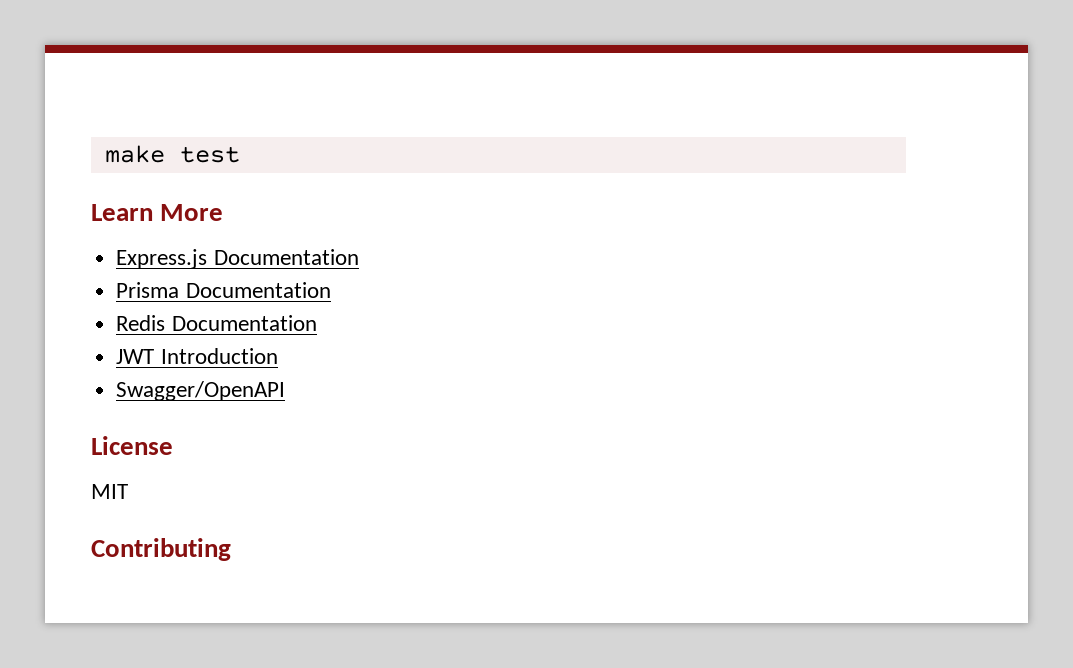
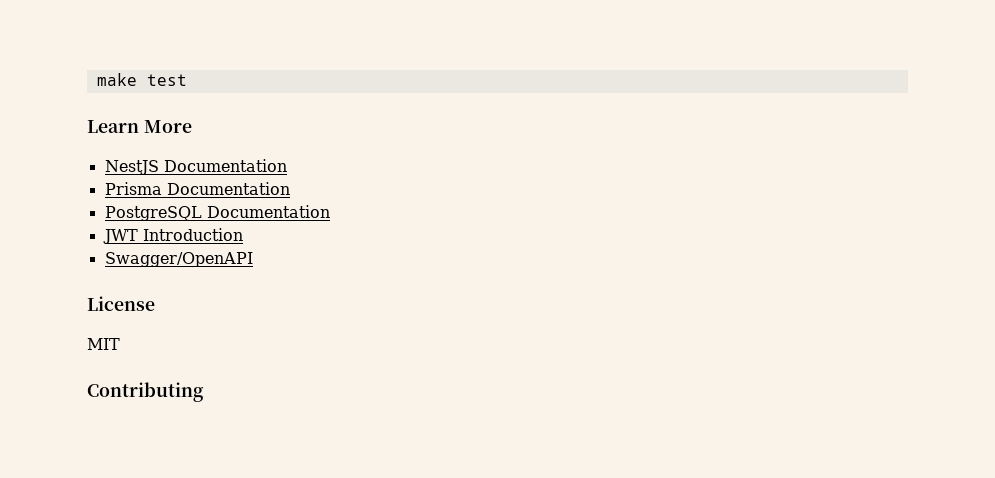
- Express.js Documentation
+ NestJS Documentation
- Redis Documentation
+ PostgreSQL Documentation

